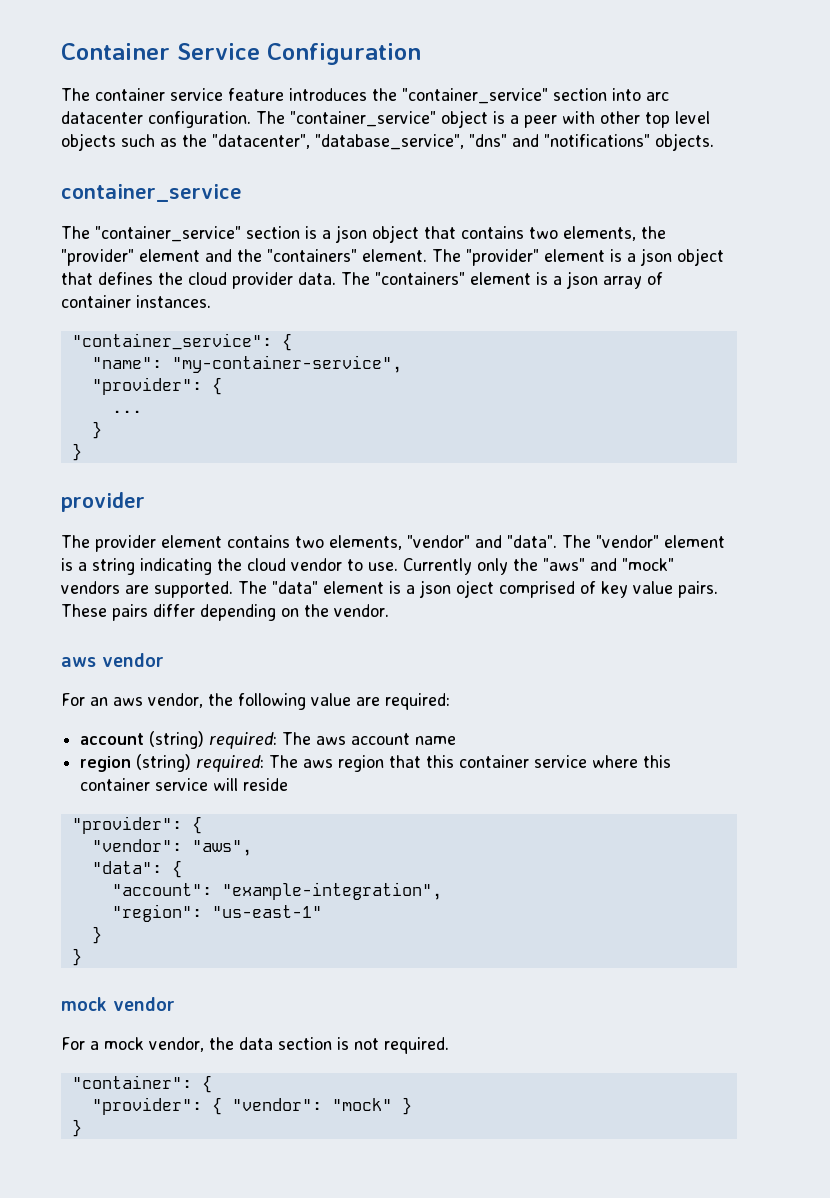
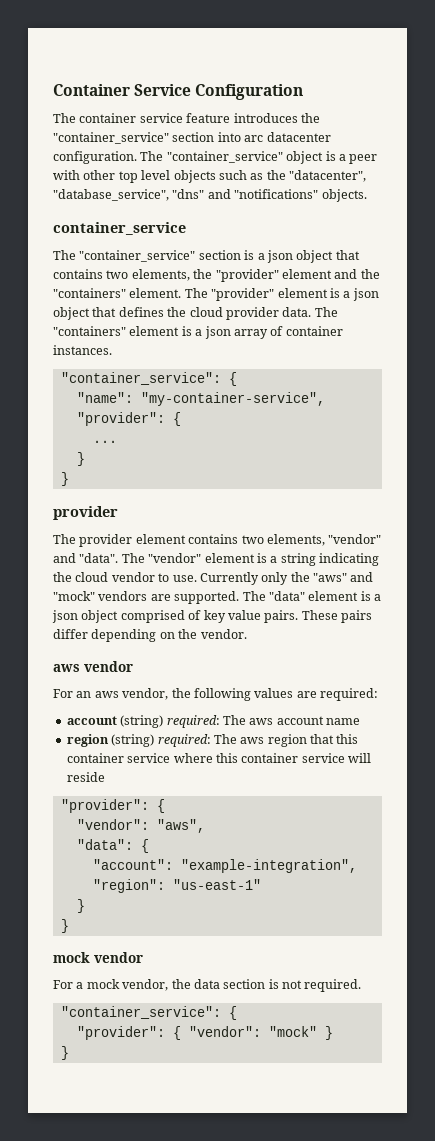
- The "data" element is a json oject comprised of key value pairs.
+ The "data" element is a json object comprised of key value pairs.
- For an aws vendor, the following value are required:
+ For an aws vendor, the following values are required:
  For a mock vendor, the data section is not required.
- "container": {
+ "container_service": {

